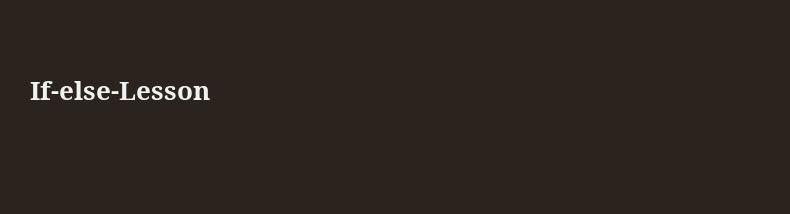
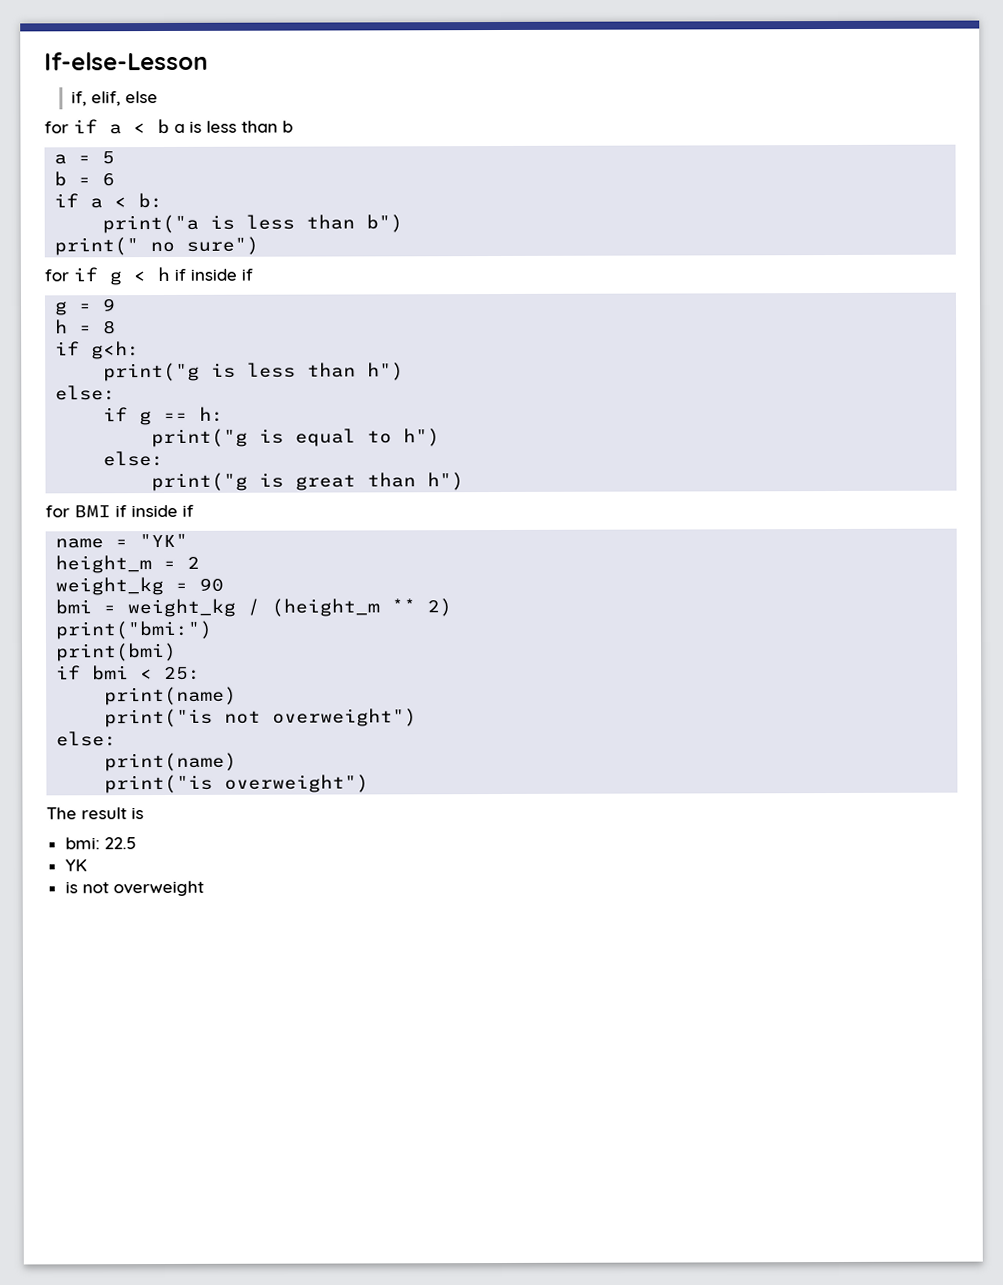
+ if, elif, else
+ for if a < b a is less than b
+ a = 5
+ b = 6
+ if a < b:
+ print("a is less than b")
+ print(" no sure")
+ for if g < h if inside if
+ g = 9
+ h = 8
+ if g<h:
+ print("g is less than h")
+ else:
+ if g == h:
+ print("g is equal to h")
+ else:
+ print("g is great than h")
+ for BMI if inside if
+ name = "YK"
+ height_m = 2
+ weight_kg = 90
+ bmi = weight_kg / (height_m ** 2)
+ print("bmi:")
+ print(bmi)
+ if bmi < 25:
+ print(name)
+ print("is not overweight")
+ else:
+ print(name)
+ print("is overweight")
+ The result is
+ bmi: 22.5
+ YK
+ is not overweight

